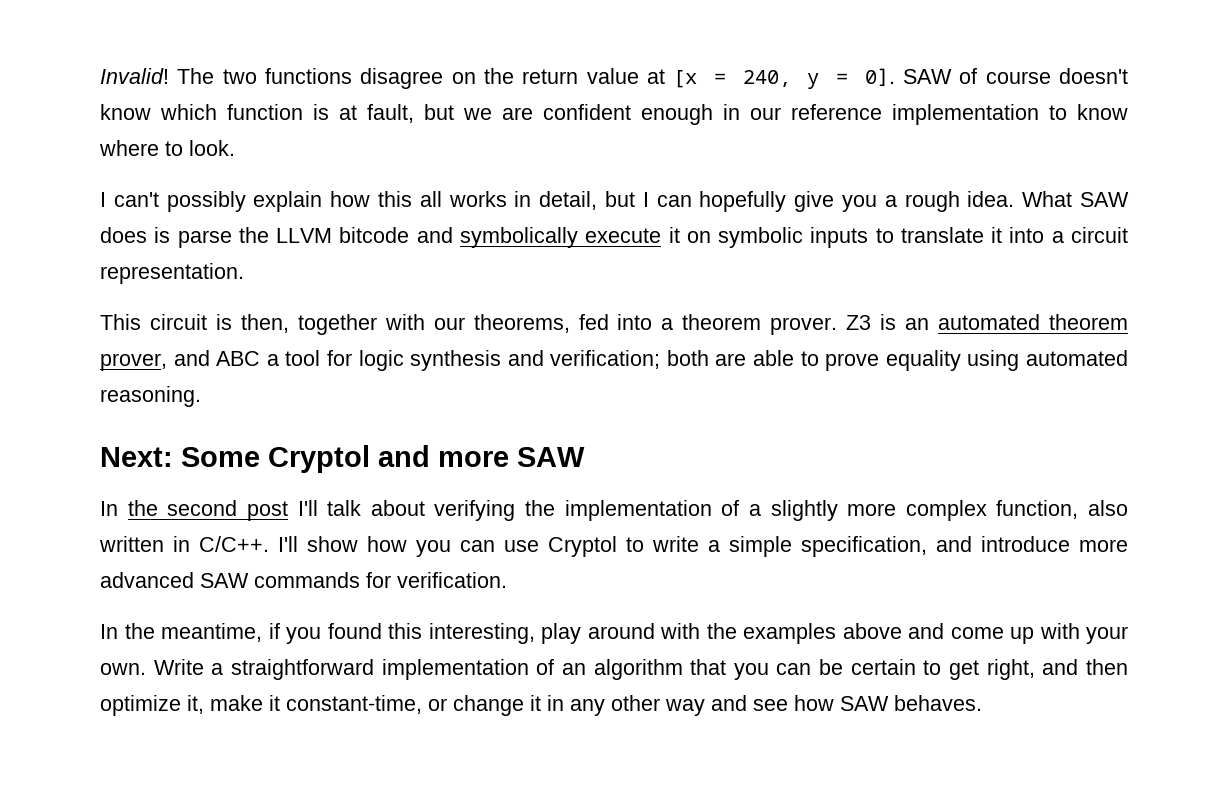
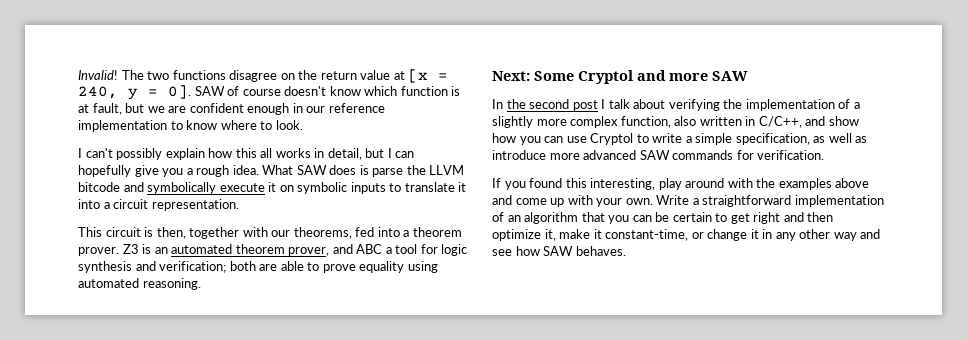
- In the second post I'll talk about verifying the implementation of a slightly more complex function, also written in C/C++. I'll show how you can use Cryptol to write a simple specification, and introduce more advanced SAW commands for verification.
+ In the second post I talk about verifying the implementation of a slightly more complex function, also written in C/C++, and show how you can use Cryptol to write a simple specification, as well as introduce more advanced SAW commands for verification.
- In the meantime, if you found this interesting, play around with the examples above and come up with your own.
+ If you found this interesting, play around with the examples above and come up with your own.
- Write a straightforward implementation of an algorithm that you can be certain to get right, and then optimize it, make it constant-time, or change it in any other way and see how SAW behaves.
+ Write a straightforward implementation of an algorithm that you can be certain to get right and then optimize it, make it constant-time, or change it in any other way and see how SAW behaves.

